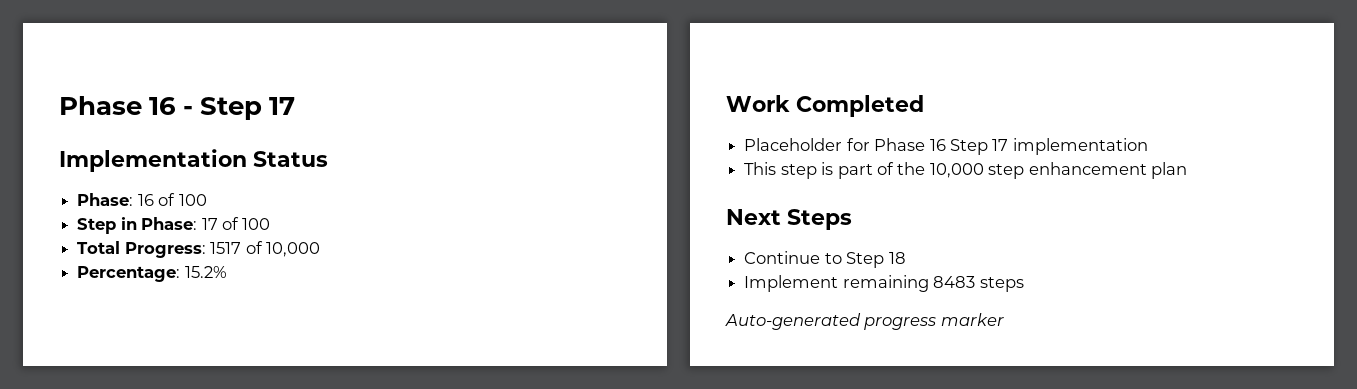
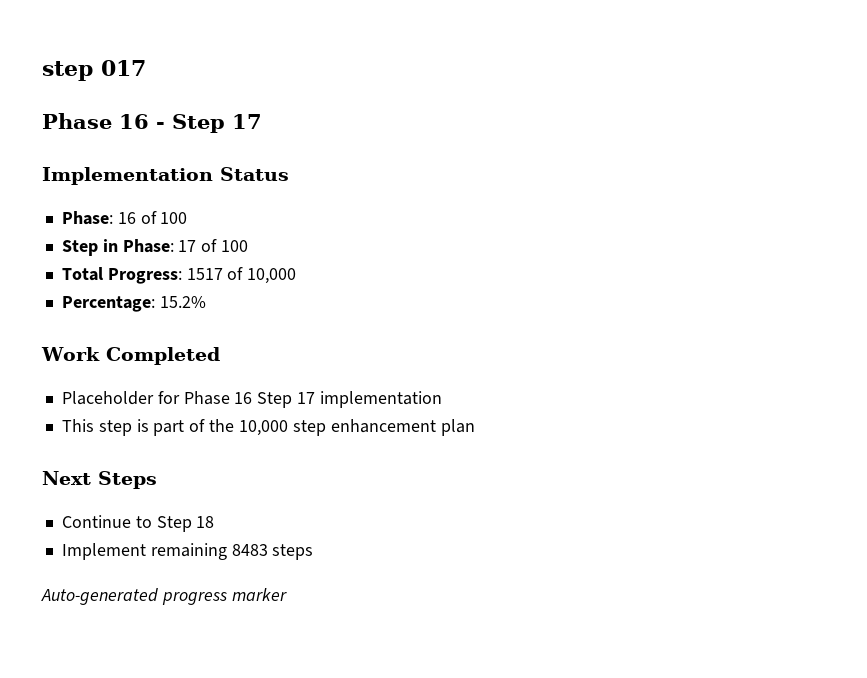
+ step 017

